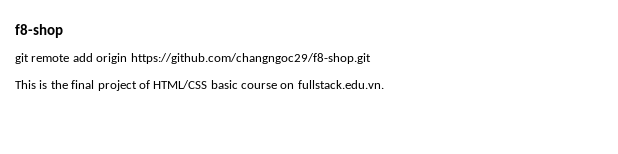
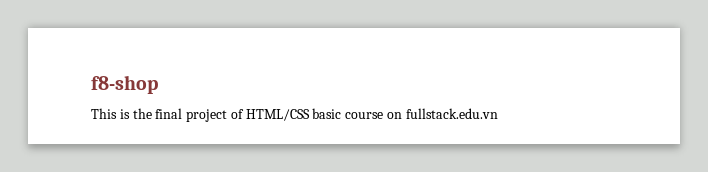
- git remote add origin https://github.com/changngoc29/f8-shop.git
- This is the final project of HTML/CSS basic course on fullstack.edu.vn.
+ This is the final project of HTML/CSS basic course on fullstack.edu.vn

